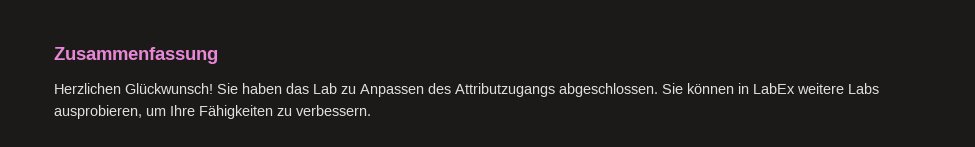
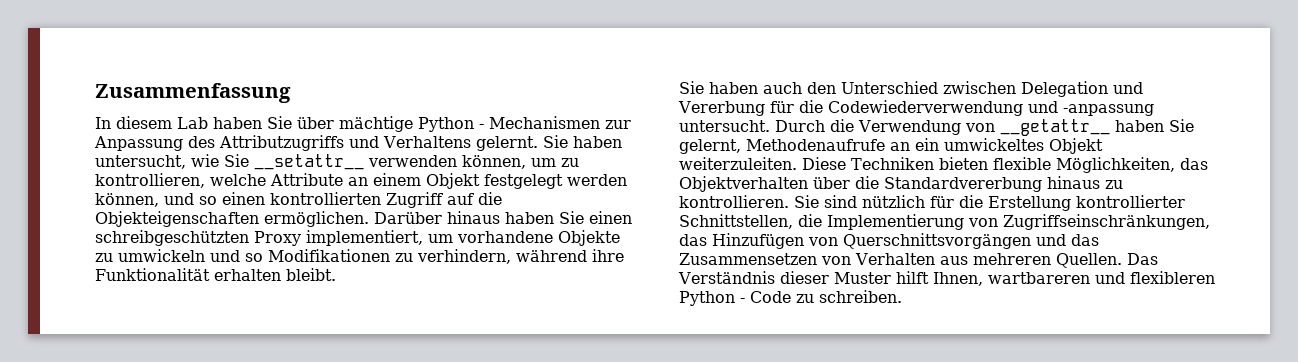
- Herzlichen Glückwunsch! Sie haben das Lab zu Anpassen des Attributzugangs abgeschlossen. Sie können in LabEx weitere Labs ausprobieren, um Ihre Fähigkeiten zu verbessern.
+ In diesem Lab haben Sie über mächtige Python - Mechanismen zur Anpassung des Attributzugriffs und Verhaltens gelernt. Sie haben untersucht, wie Sie __setattr__ verwenden können, um zu kontrollieren, welche Attribute an einem Objekt festgelegt werden können, und so einen kontrollierten Zugriff auf die Objekteigenschaften ermöglichen. Darüber hinaus haben Sie einen schreibgeschützten Proxy implementiert, um vorhandene Objekte zu umwickeln und so Modifikationen zu verhindern, während ihre Funktionalität erhalten bleibt.
+ Sie haben auch den Unterschied zwischen Delegation und Vererbung für die Codewiederverwendung und -anpassung untersucht. Durch die Verwendung von __getattr__ haben Sie gelernt, Methodenaufrufe an ein umwickeltes Objekt weiterzuleiten. Diese Techniken bieten flexible Möglichkeiten, das Objektverhalten über die Standardvererbung hinaus zu kontrollieren. Sie sind nützlich für die Erstellung kontrollierter Schnittstellen, die Implementierung von Zugriffseinschränkungen, das Hinzufügen von Querschnittsvorgängen und das Zusammensetzen von Verhalten aus mehreren Quellen. Das Verständnis dieser Muster hilft Ihnen, wartbareren und flexibleren Python - Code zu schreiben.

